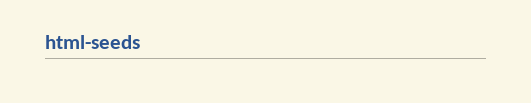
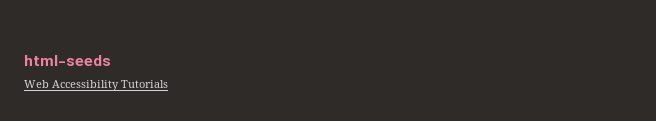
+ Web Accessibility Tutorials

